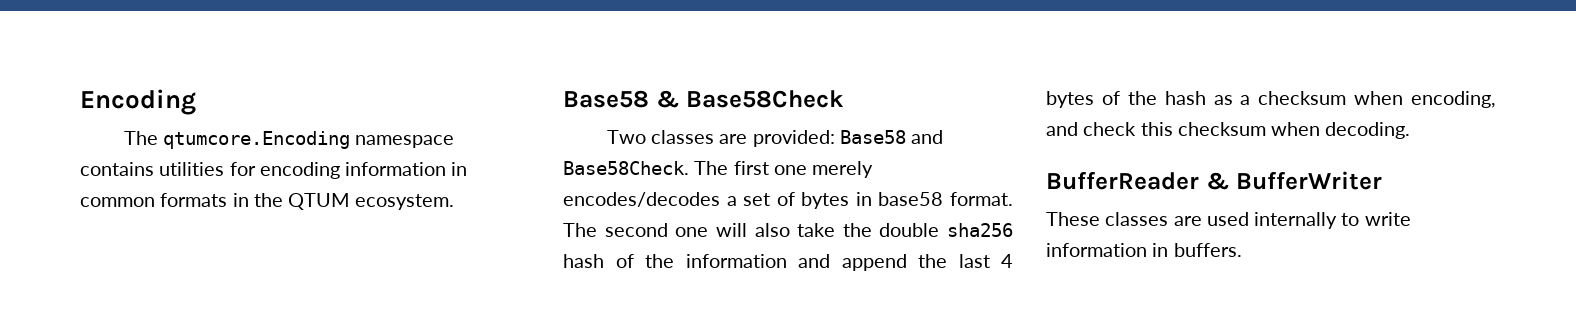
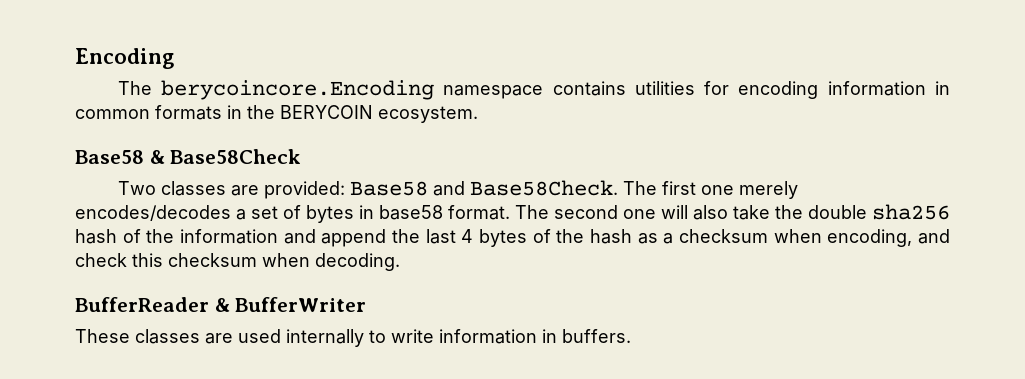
- The qtumcore.Encoding namespace contains utilities for encoding information in common formats in the QTUM ecosystem.
+ The berycoincore.Encoding namespace contains utilities for encoding information in common formats in the BERYCOIN ecosystem.

